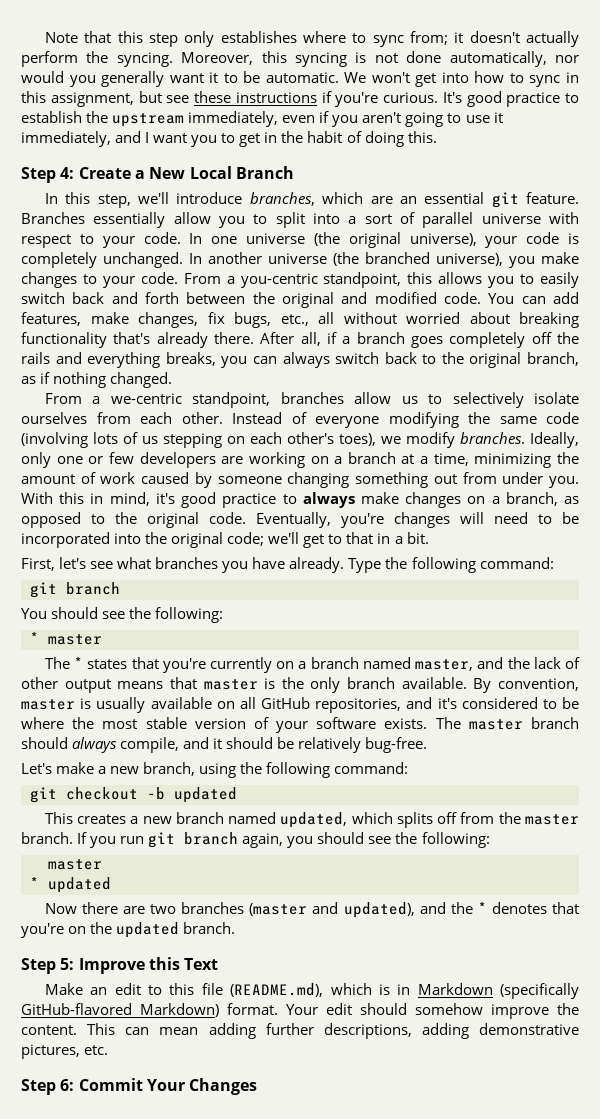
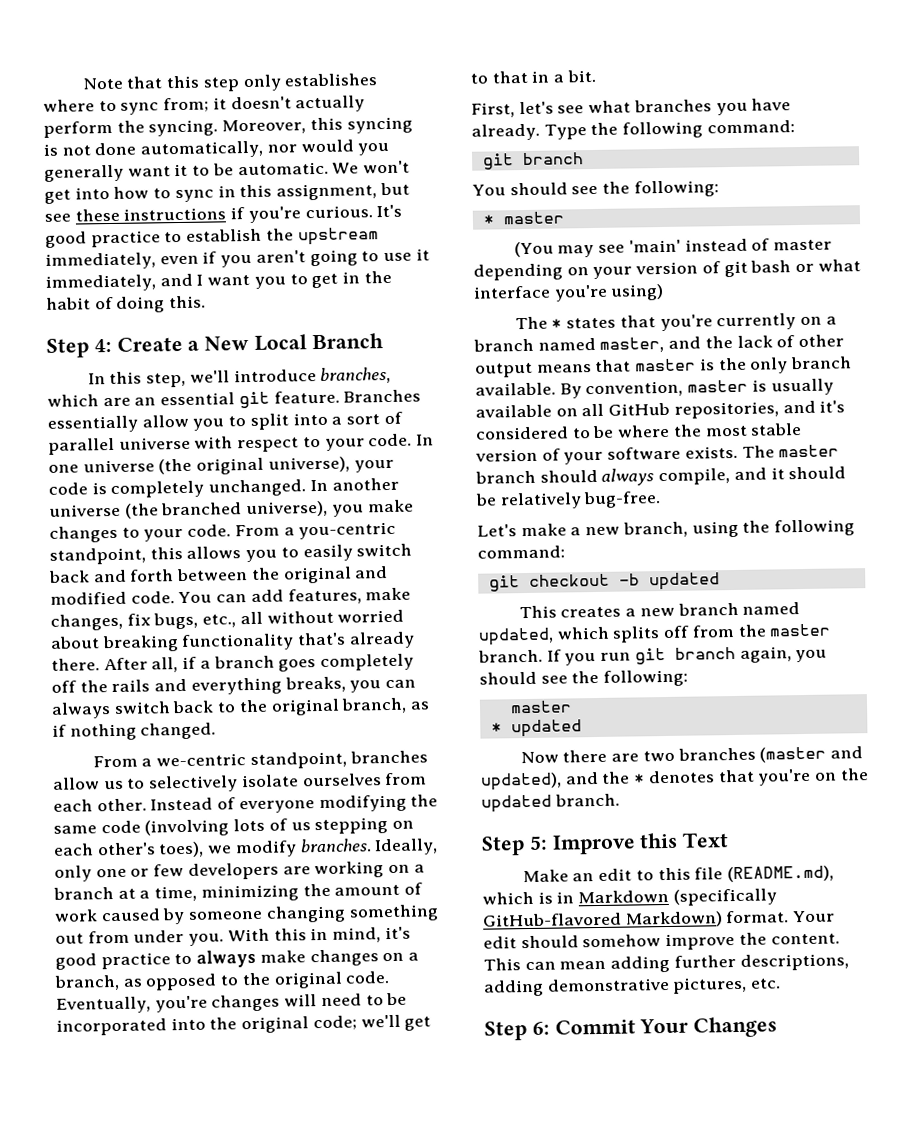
+ (You may see 'main' instead of master depending on your version of git bash or what interface you're using)

